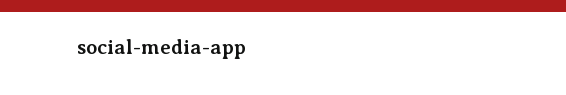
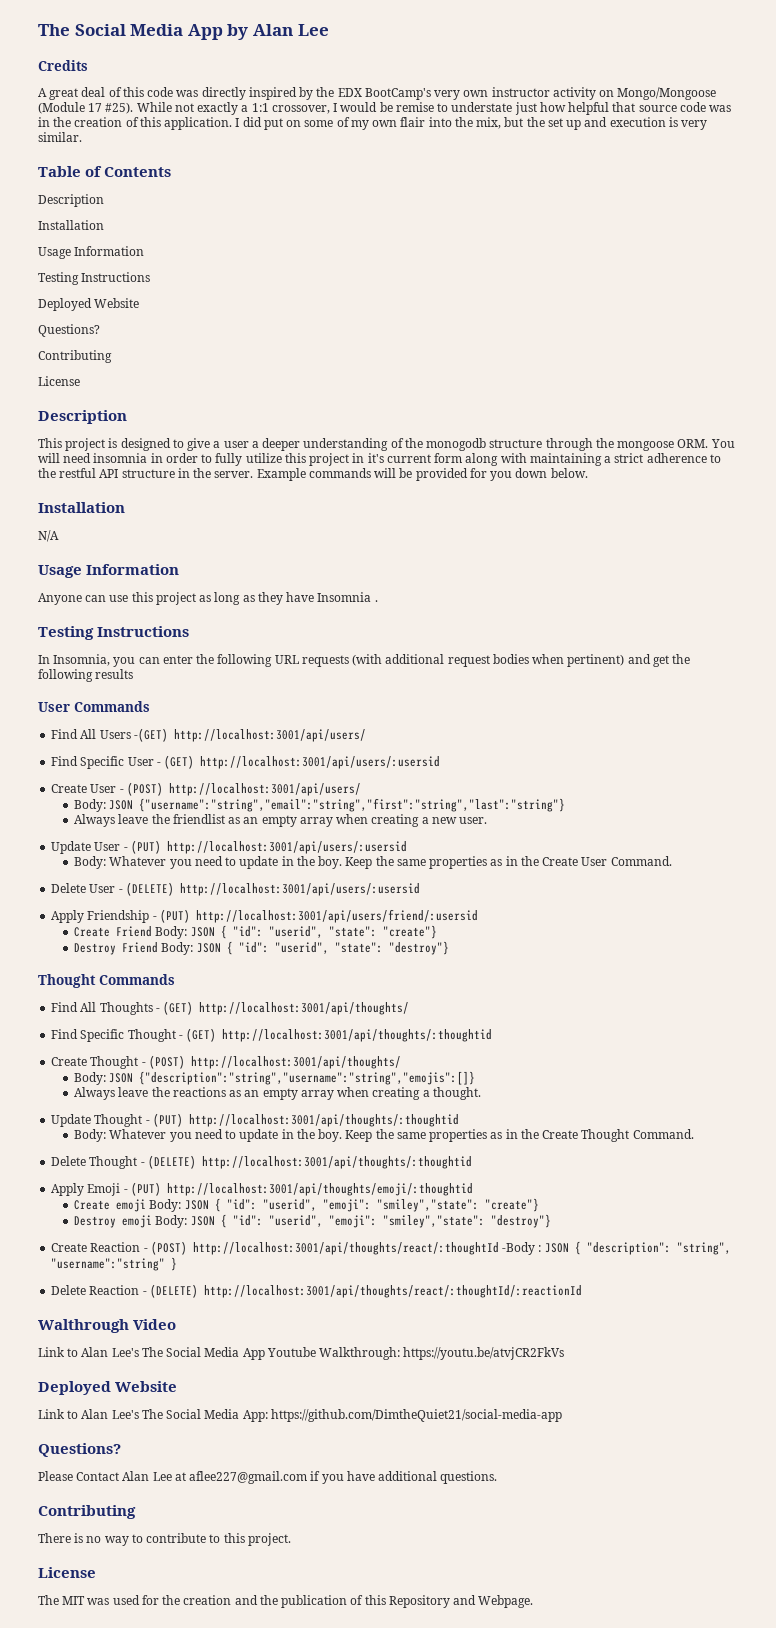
- social-media-app
+ The Social Media App by Alan Lee
+ Credits
+ A great deal of this code was directly inspired by the EDX BootCamp's very own instructor activity on Mongo/Mongoose (Module 17 #25). While not exactly a 1:1 crossover, I would be remise to understate just how helpful that source code was in the creation of this application. I did put on some of my own flair into the mix, but the set up and execution is very similar.
+ Table of Contents
+ Description
+ Installation
+ Usage Information
+ Testing Instructions
+ Deployed Website
+ Questions?
+ Contributing
+ License
+ Description
+ This project is designed to give a user a deeper understanding of the monogodb structure through the mongoose ORM. You will need insomnia in order to fully utilize this project in it's current form along with maintaining a strict adherence to the restful API structure in the server. Example commands will be provided for you down below.
+ Installation
+ N/A
+ Usage Information
+ Anyone can use this project as long as they have Insomnia .
+ Testing Instructions
+ In Insomnia, you can enter the following URL requests (with additional request bodies when pertinent) and get the following results
+ User Commands
+ Find All Users -(GET) http://localhost:3001/api/users/
+ Find Specific User - (GET) http://localhost:3001/api/users/:usersid
+ Create User - (POST) http://localhost:3001/api/users/
+ Body: JSON {"username":"string","email":"string","first":"string","last":"string"}
+ Always leave the friendlist as an empty array when creating a new user.
+ Update User - (PUT) http://localhost:3001/api/users/:usersid
+ Body: Whatever you need to update in the boy. Keep the same properties as in the Create User Command.
+ Delete User - (DELETE) http://localhost:3001/api/users/:usersid
+ Apply Friendship - (PUT) http://localhost:3001/api/users/friend/:usersid
+ Create Friend Body: JSON { "id": "userid", "state": "create"}
+ Destroy Friend Body: JSON { "id": "userid", "state": "destroy"}
+ Thought Commands
+ Find All Thoughts - (GET) http://localhost:3001/api/thoughts/
+ Find Specific Thought - (GET) http://localhost:3001/api/thoughts/:thoughtid
+ Create Thought - (POST) http://localhost:3001/api/thoughts/
+ Body: JSON {"description":"string","username":"string","emojis":[]}
+ Always leave the reactions as an empty array when creating a thought.
+ Update Thought - (PUT) http://localhost:3001/api/thoughts/:thoughtid
+ Body: Whatever you need to update in the boy. Keep the same properties as in the Create Thought Command.
+ Delete Thought - (DELETE) http://localhost:3001/api/thoughts/:thoughtid
+ Apply Emoji - (PUT) http://localhost:3001/api/thoughts/emoji/:thoughtid
+ Create emoji Body: JSON { "id": "userid", "emoji": "smiley","state": "create"}
+ Destroy emoji Body: JSON { "id": "userid", "emoji": "smiley","state": "destroy"}
+ Create Reaction - (POST) http://localhost:3001/api/thoughts/react/:thoughtId -Body : JSON { "description": "string", "username":"string" }
+ Delete Reaction - (DELETE) http://localhost:3001/api/thoughts/react/:thoughtId/:reactionId
+ Walthrough Video
+ Link to Alan Lee's The Social Media App Youtube Walkthrough: https://youtu.be/atvjCR2FkVs
+ Deployed Website
+ Link to Alan Lee's The Social Media App: https://github.com/DimtheQuiet21/social-media-app
+ Questions?
+ Please Contact Alan Lee at aflee227@gmail.com if you have additional questions.
+ Contributing
+ There is no way to contribute to this project.
+ License
+ The MIT was used for the creation and the publication of this Repository and Webpage.

